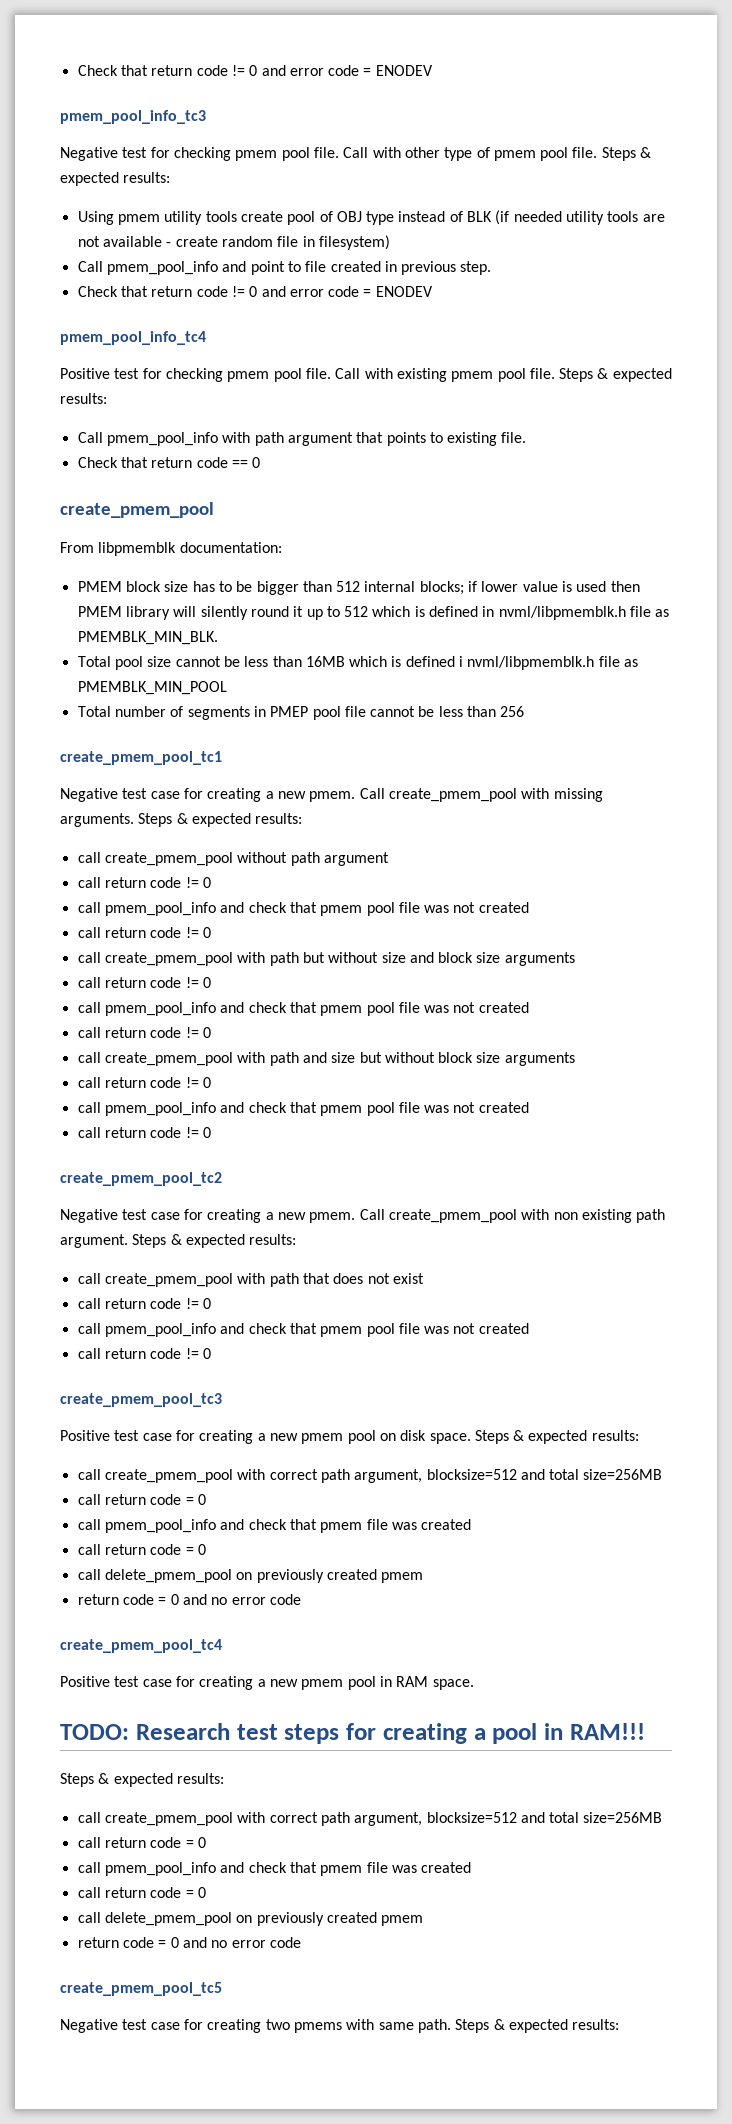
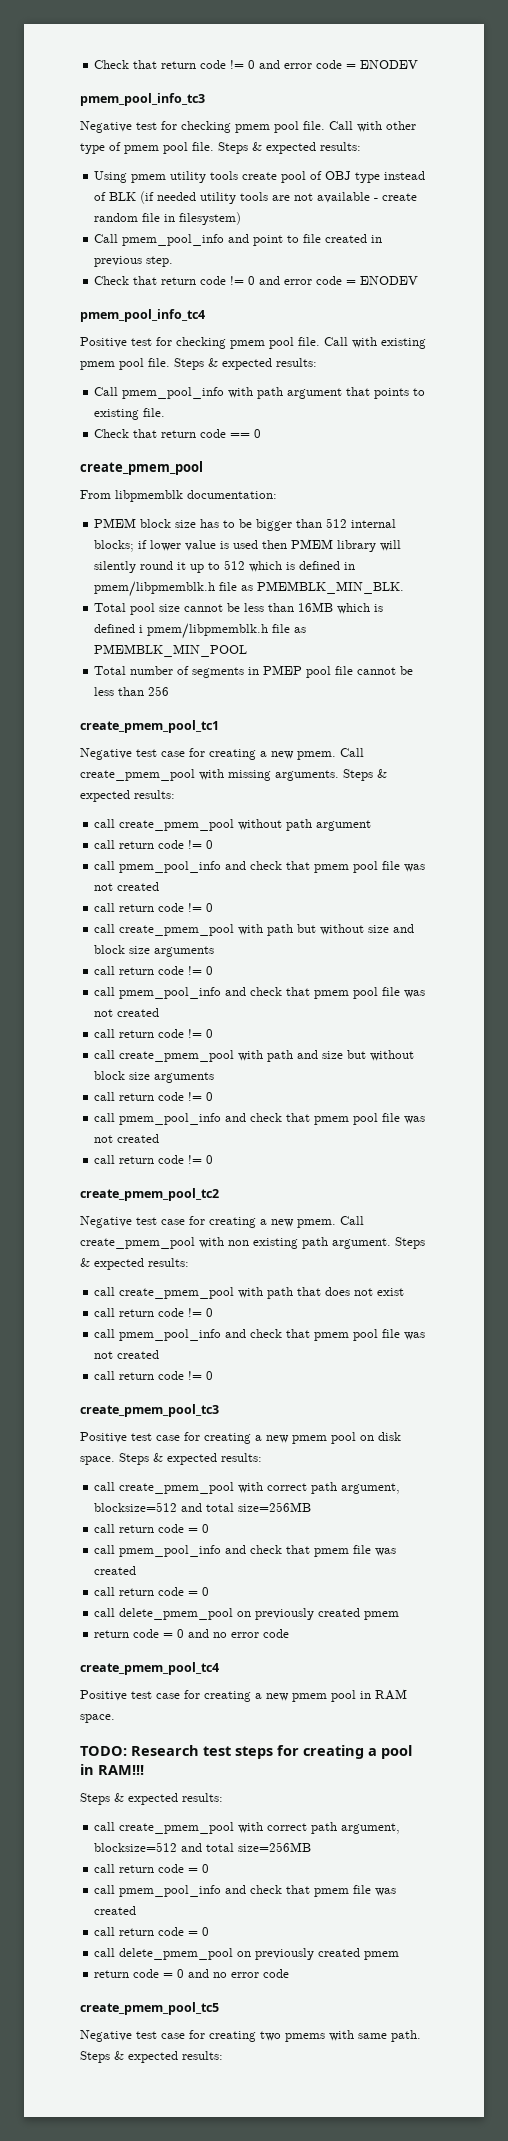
- PMEM block size has to be bigger than 512 internal blocks; if lower value is used then PMEM library will silently round it up to 512 which is defined in nvml/libpmemblk.h file as PMEMBLK_MIN_BLK.
+ PMEM block size has to be bigger than 512 internal blocks; if lower value is used then PMEM library will silently round it up to 512 which is defined in pmem/libpmemblk.h file as PMEMBLK_MIN_BLK.
- Total pool size cannot be less than 16MB which is defined i nvml/libpmemblk.h file as PMEMBLK_MIN_POOL
+ Total pool size cannot be less than 16MB which is defined i pmem/libpmemblk.h file as PMEMBLK_MIN_POOL

